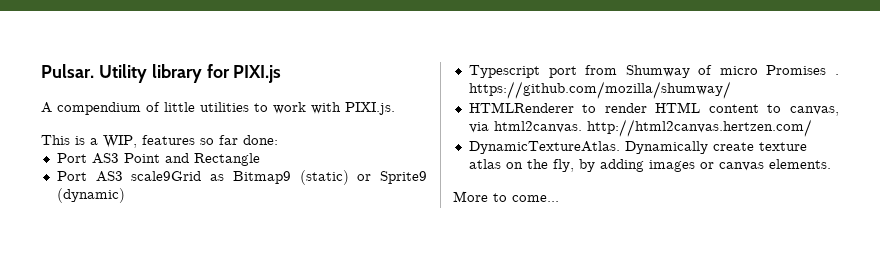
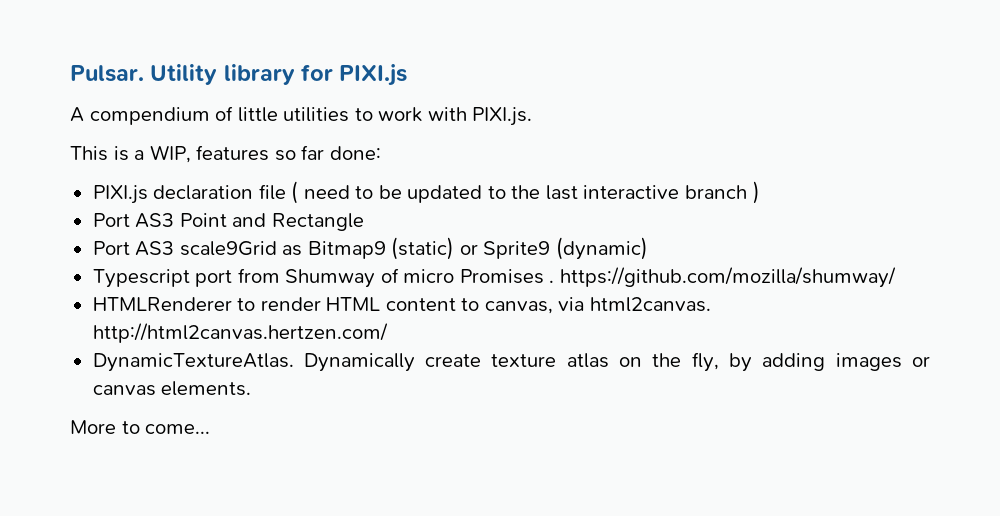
+ PIXI.js declaration file ( need to be updated to the last interactive branch )

